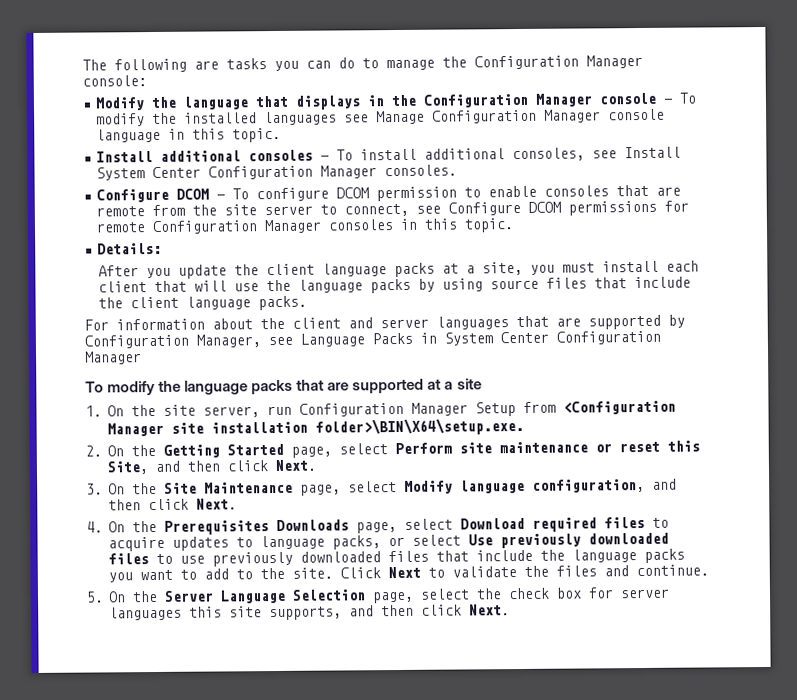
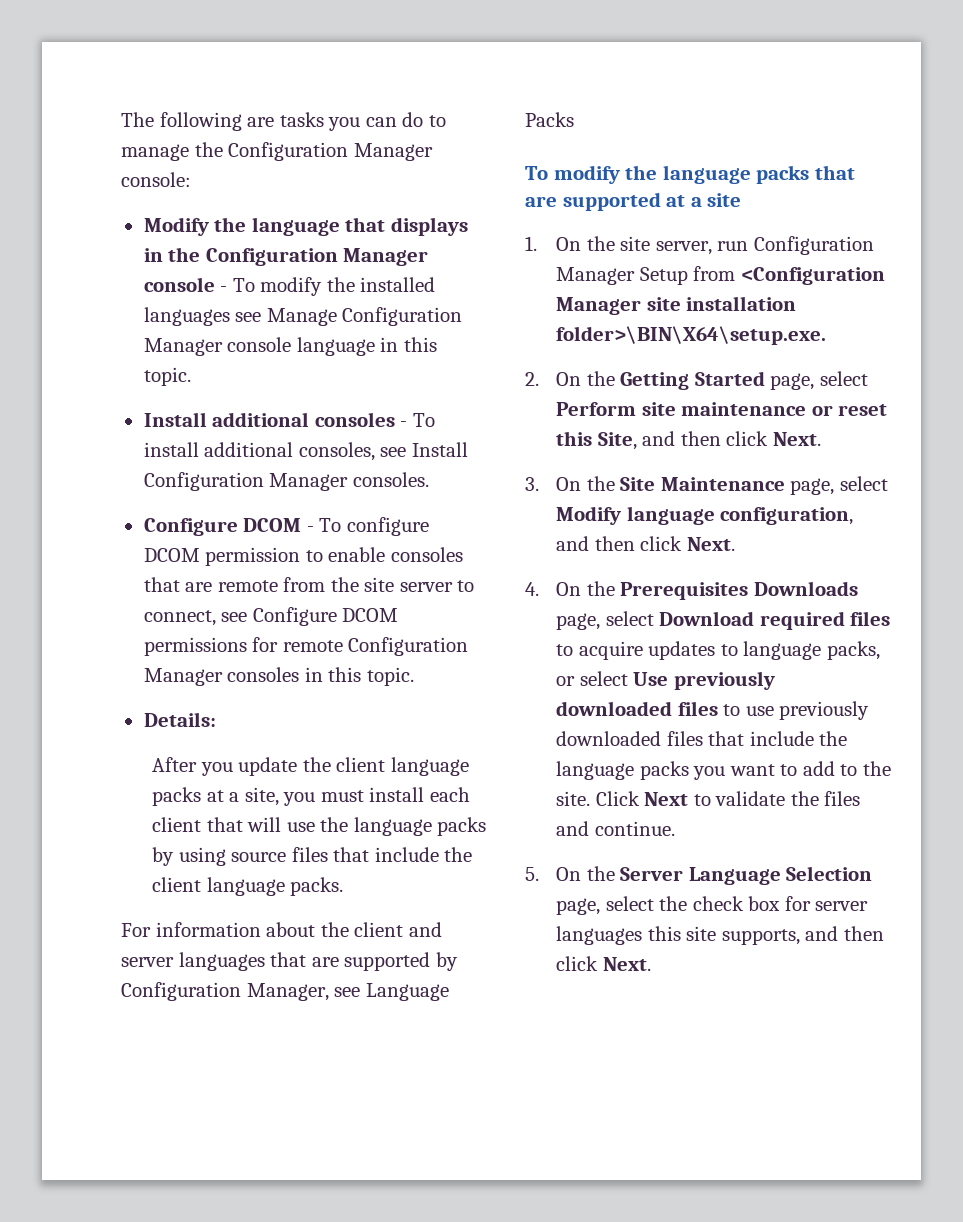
- Install additional consoles - To install additional consoles, see Install System Center Configuration Manager consoles.
+ Install additional consoles - To install additional consoles, see Install Configuration Manager consoles.
- For information about the client and server languages that are supported by Configuration Manager, see Language Packs in System Center Configuration Manager
+ For information about the client and server languages that are supported by Configuration Manager, see Language Packs

